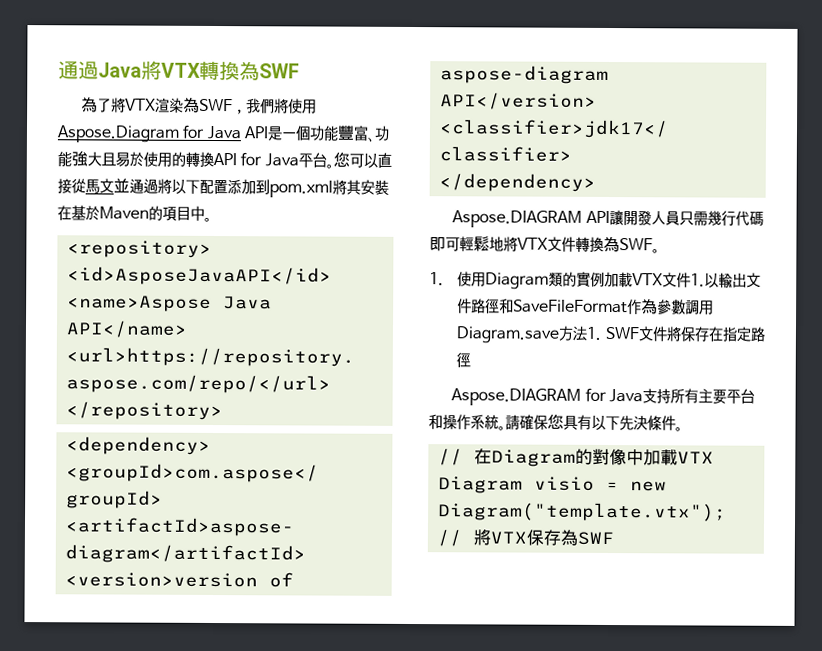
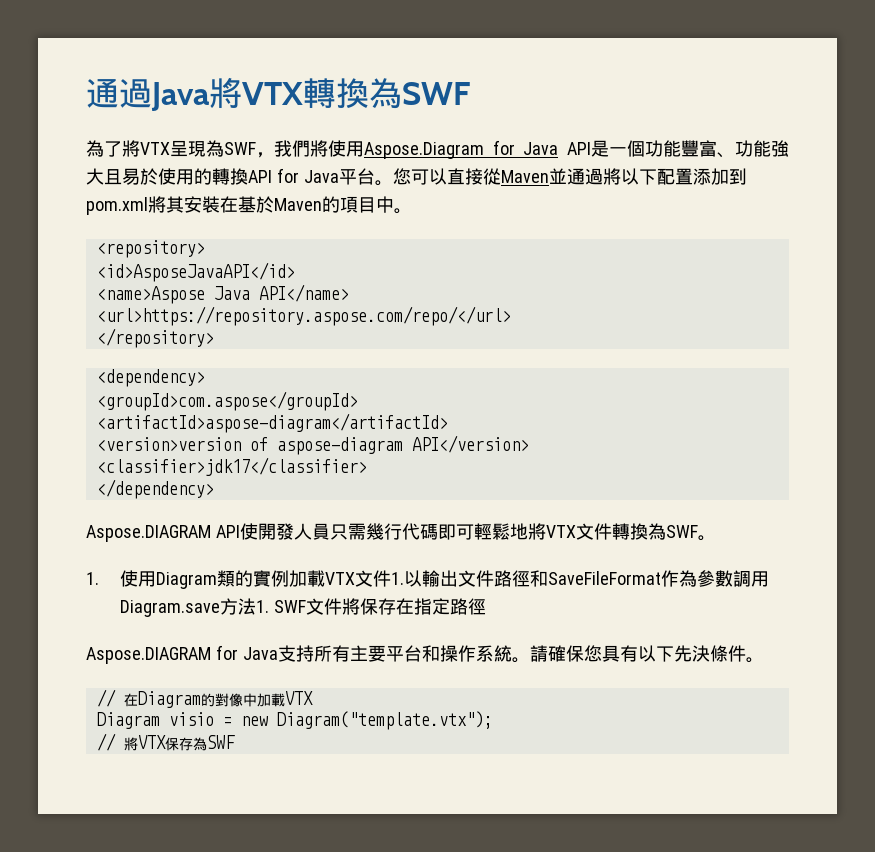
- 為了將VTX渲染為SWF，我們將使用Aspose.Diagram for Java API是一個功能豐富、功能強大且易於使用的轉換API for Java平台。
+ 為了將VTX呈現為SWF，我們將使用Aspose.Diagram for Java API是一個功能豐富、功能強大且易於使用的轉換API for Java平台。
- 您可以直接從馬文並通過將以下配置添加到pom.xml將其安裝在基於Maven的項目中。
+ 您可以直接從Maven並通過將以下配置添加到pom.xml將其安裝在基於Maven的項目中。
- Aspose.DIAGRAM API讓開發人員只需幾行代碼即可輕鬆地將VTX文件轉換為SWF。
+ Aspose.DIAGRAM API使開發人員只需幾行代碼即可輕鬆地將VTX文件轉換為SWF。

